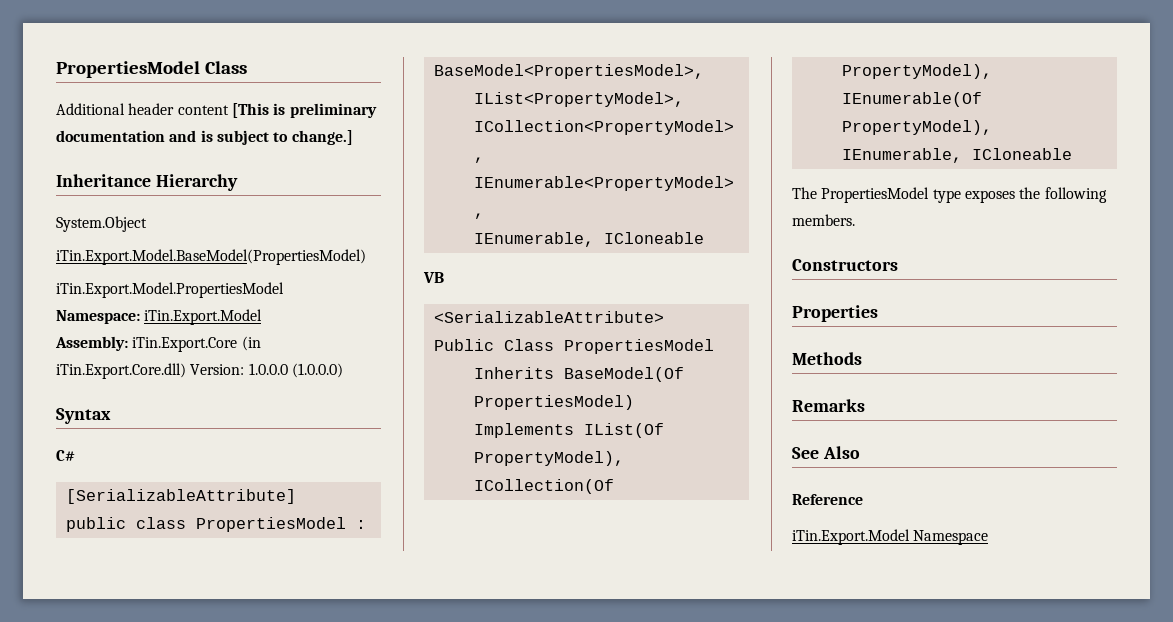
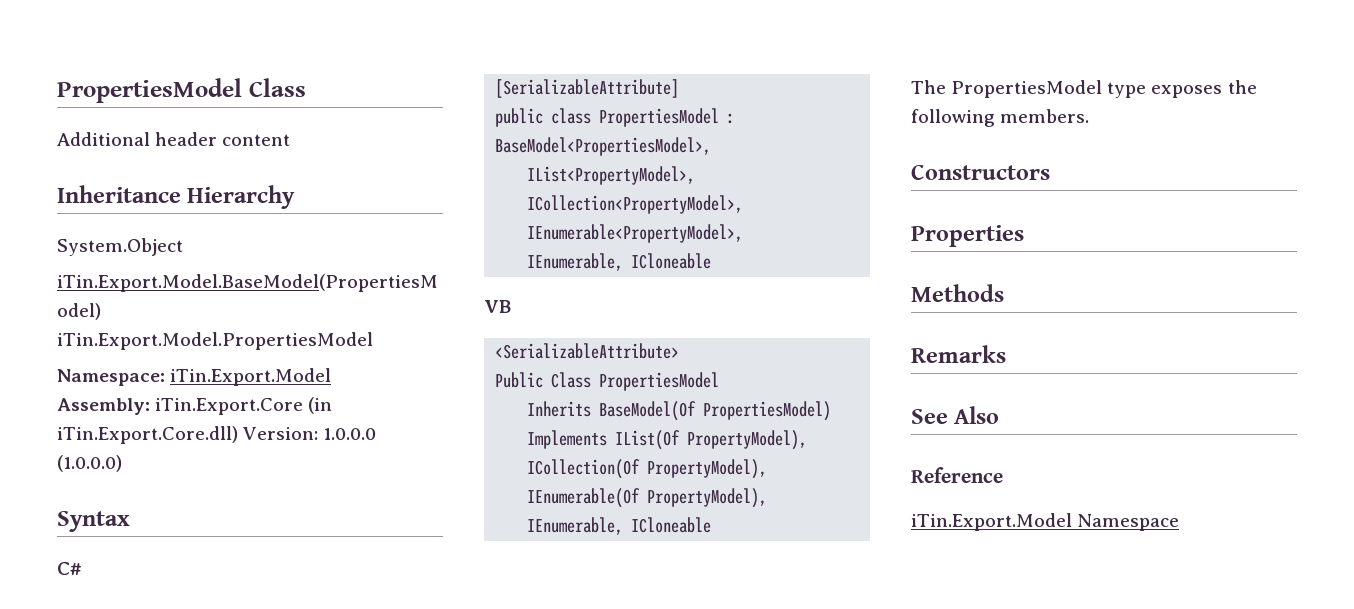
- Additional header content [This is preliminary documentation and is subject to change.]
+ Additional header content

